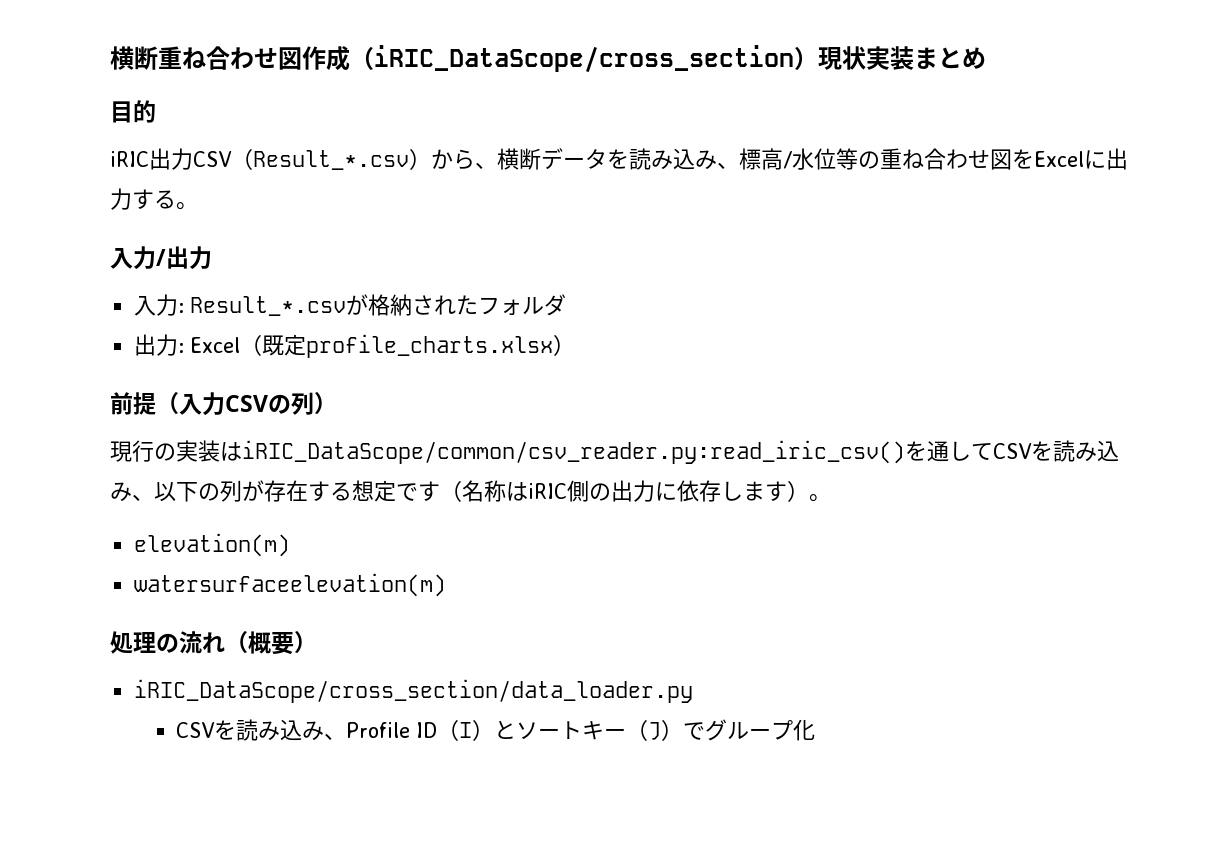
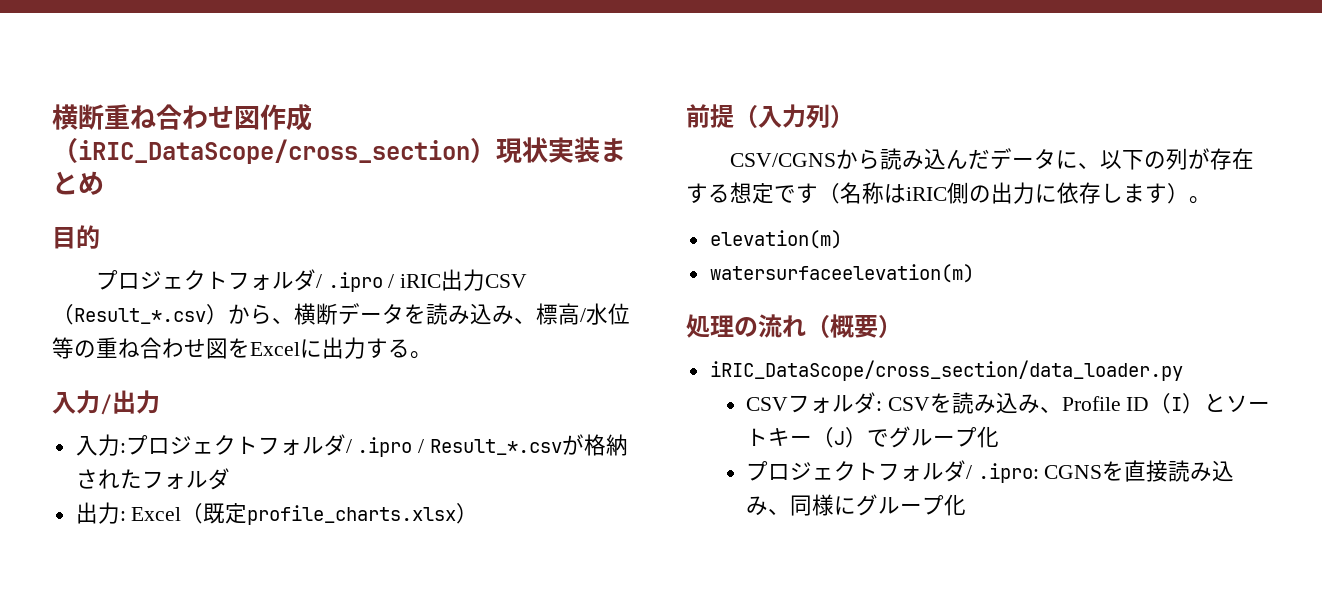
- iRIC出力CSV（Result_*.csv）から、横断データを読み込み、標高/水位等の重ね合わせ図をExcelに出力する。
+ プロジェクトフォルダ/ .ipro / iRIC出力CSV（Result_*.csv）から、横断データを読み込み、標高/水位等の重ね合わせ図をExcelに出力する。
- 入力: Result_*.csvが格納されたフォルダ
+ 入力:プロジェクトフォルダ/ .ipro / Result_*.csvが格納されたフォルダ
- 前提（入力CSVの列）
+ 前提（入力列）
- 現行の実装はiRIC_DataScope/common/csv_reader.py:read_iric_csv()を通してCSVを読み込み、以下の列が存在する想定です（名称はiRIC側の出力に依存します）。
+ CSV/CGNSから読み込んだデータに、以下の列が存在する想定です（名称はiRIC側の出力に依存します）。
- CSVを読み込み、Profile ID（I）とソートキー（J）でグループ化
+ CSVフォルダ: CSVを読み込み、Profile ID（I）とソートキー（J）でグループ化
+ プロジェクトフォルダ/ .ipro: CGNSを直接読み込み、同様にグループ化

